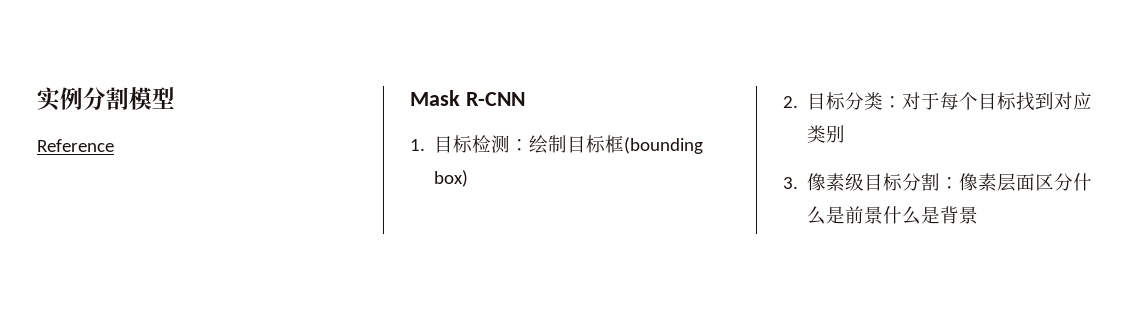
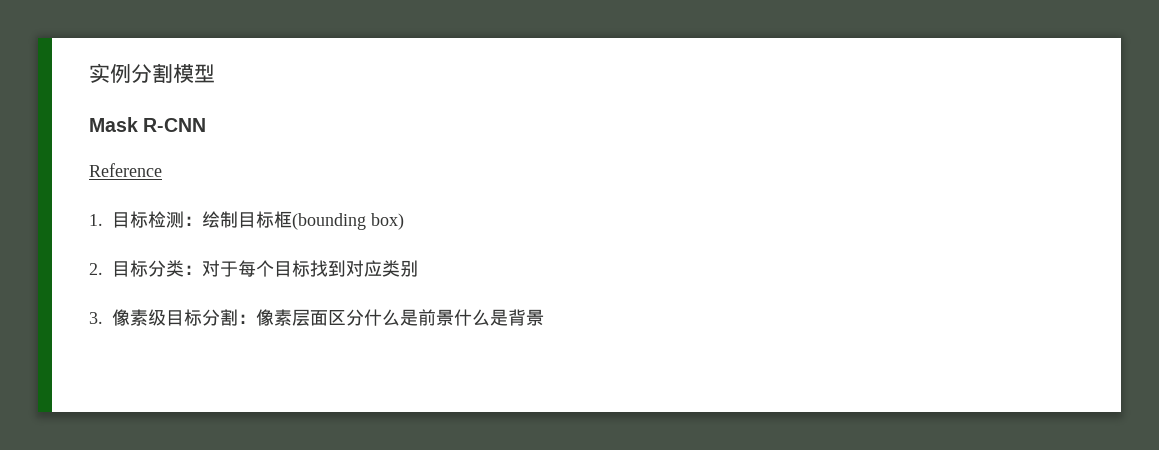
- Reference
+ Reference

